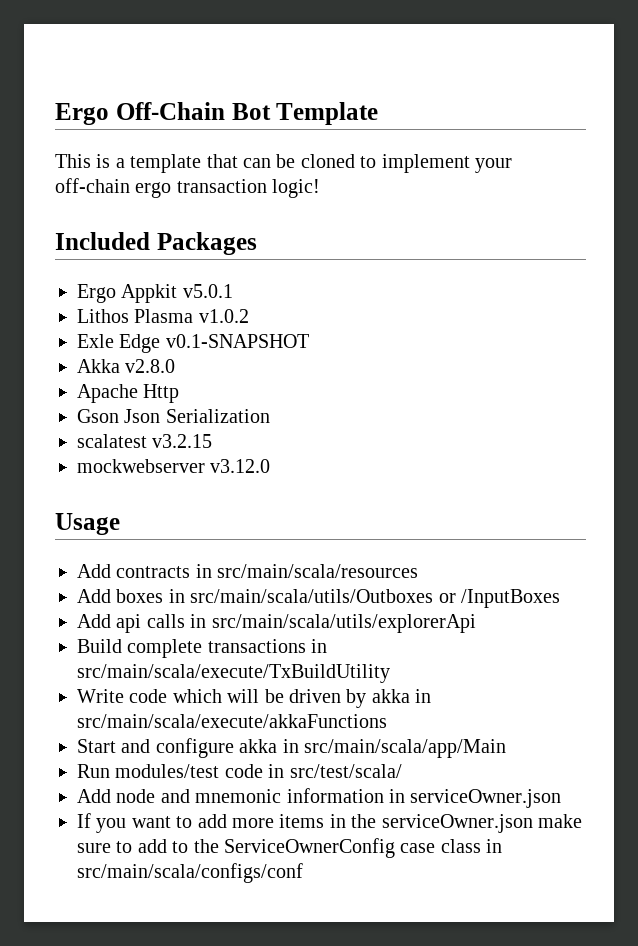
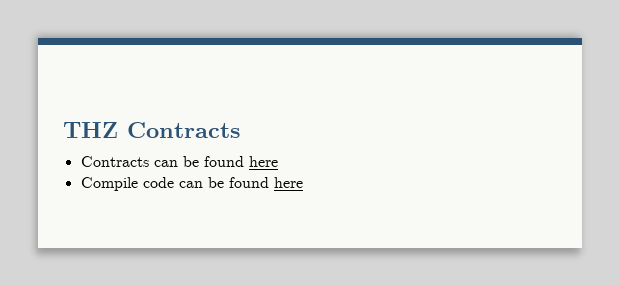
- Ergo Off-Chain Bot Template
- This is a template that can be cloned to implement your off-chain ergo transaction logic!
- Included Packages
- Ergo Appkit v5.0.1
- Lithos Plasma v1.0.2
- Exle Edge v0.1-SNAPSHOT
- Akka v2.8.0
- Apache Http
- Gson Json Serialization
- scalatest v3.2.15
- mockwebserver v3.12.0
- Usage
- Add contracts in src/main/scala/resources
- Add boxes in src/main/scala/utils/Outboxes or /InputBoxes
- Add api calls in src/main/scala/utils/explorerApi
- Build complete transactions in src/main/scala/execute/TxBuildUtility
- Write code which will be driven by akka in src/main/scala/execute/akkaFunctions
- Start and configure akka in src/main/scala/app/Main
- Run modules/test code in src/test/scala/
- Add node and mnemonic information in serviceOwner.json
- If you want to add more items in the serviceOwner.json make sure to add to the ServiceOwnerConfig case class in src/main/scala/configs/conf
+ THZ Contracts
+ Contracts can be found here
+ Compile code can be found here

